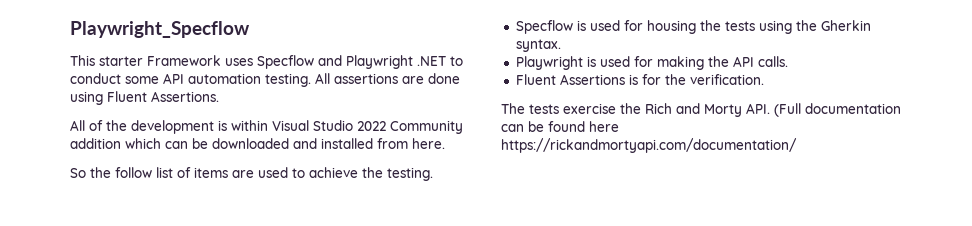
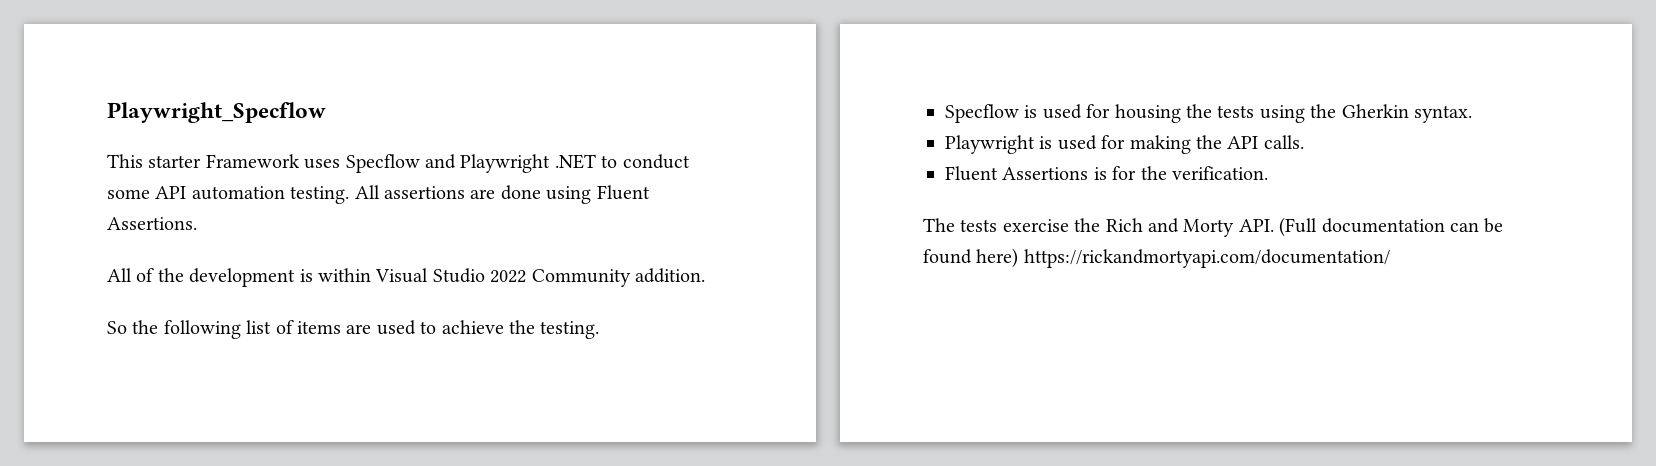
- All of the development is within Visual Studio 2022 Community addition which can be downloaded and installed from here.
+ All of the development is within Visual Studio 2022 Community addition.
- So the follow list of items are used to achieve the testing.
+ So the following list of items are used to achieve the testing.
- The tests exercise the Rich and Morty API. (Full documentation can be found here https://rickandmortyapi.com/documentation/
+ The tests exercise the Rich and Morty API. (Full documentation can be found here) https://rickandmortyapi.com/documentation/

